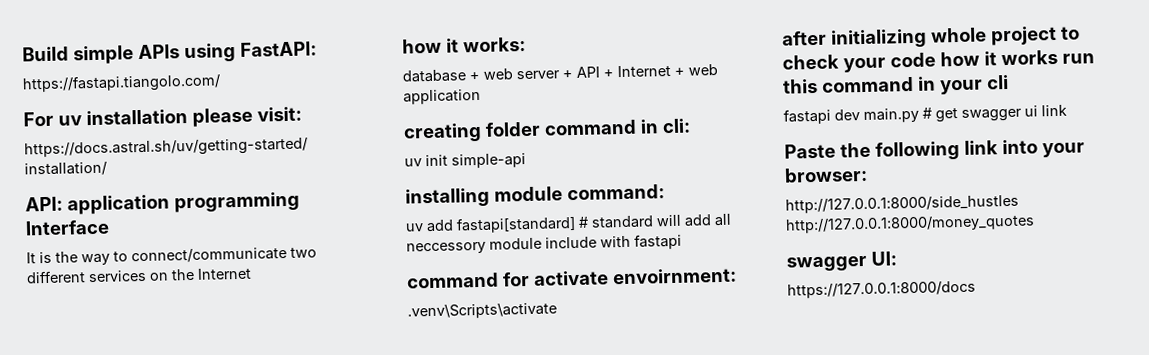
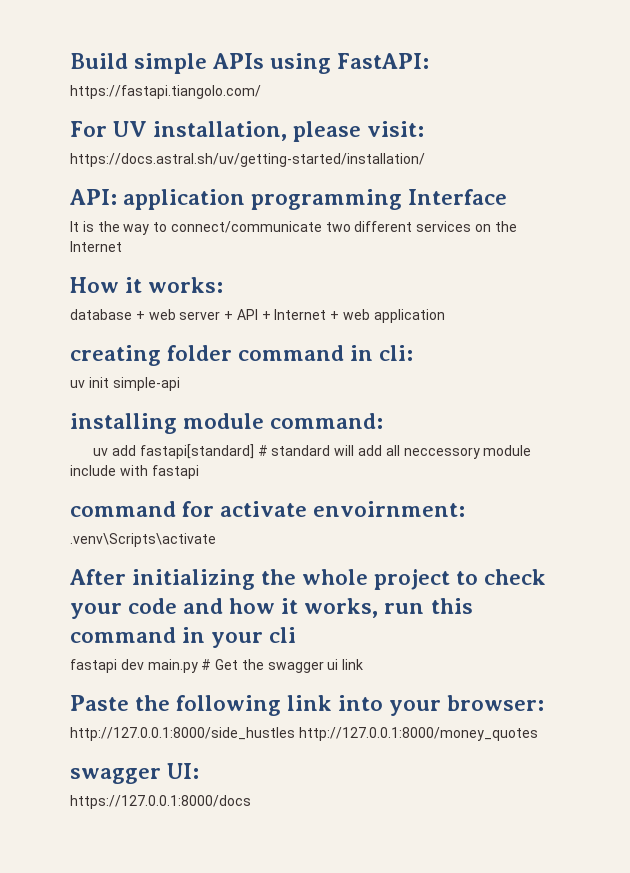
- For uv installation please visit:
+ For UV installation, please visit:
- how it works:
+ How it works:
- after initializing whole project to check your code how it works run this command in your cli
+ After initializing the whole project to check your code and how it works, run this command in your cli
- fastapi dev main.py # get swagger ui link
+ fastapi dev main.py # Get the swagger ui link

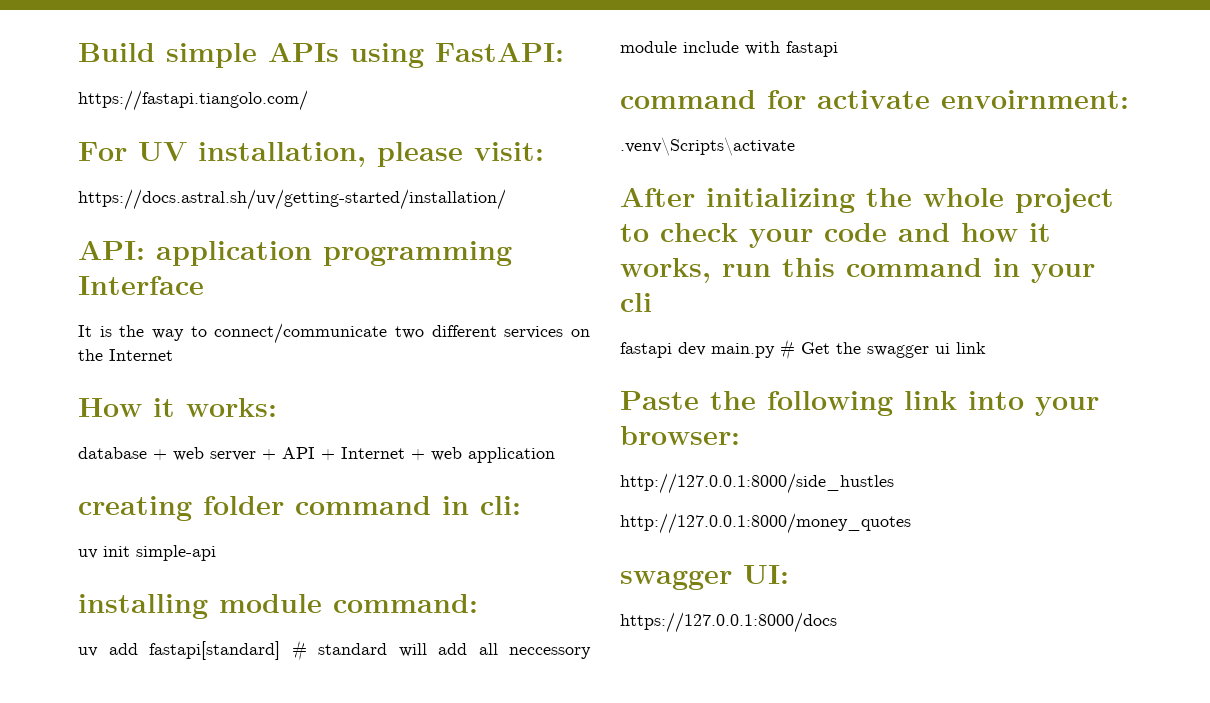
- http://127.0.0.1:8000/side_hustles http://127.0.0.1:8000/money_quotes
+ http://127.0.0.1:8000/side_hustles
+ http://127.0.0.1:8000/money_quotes

